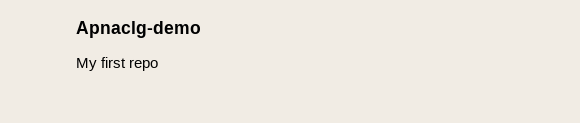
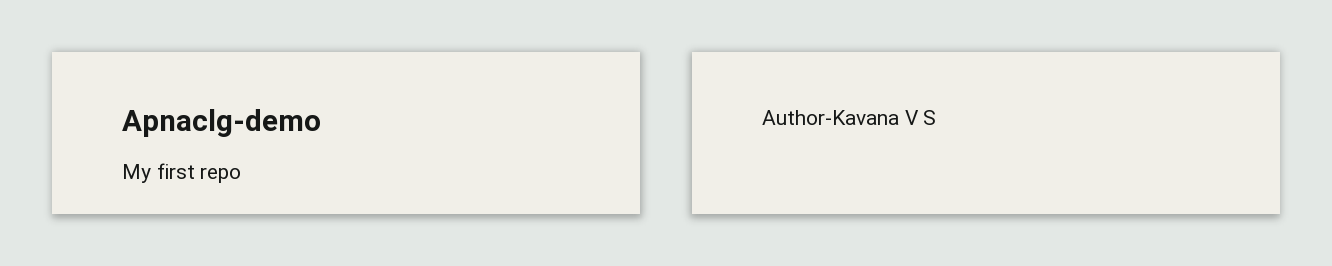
+ Author-Kavana V S

